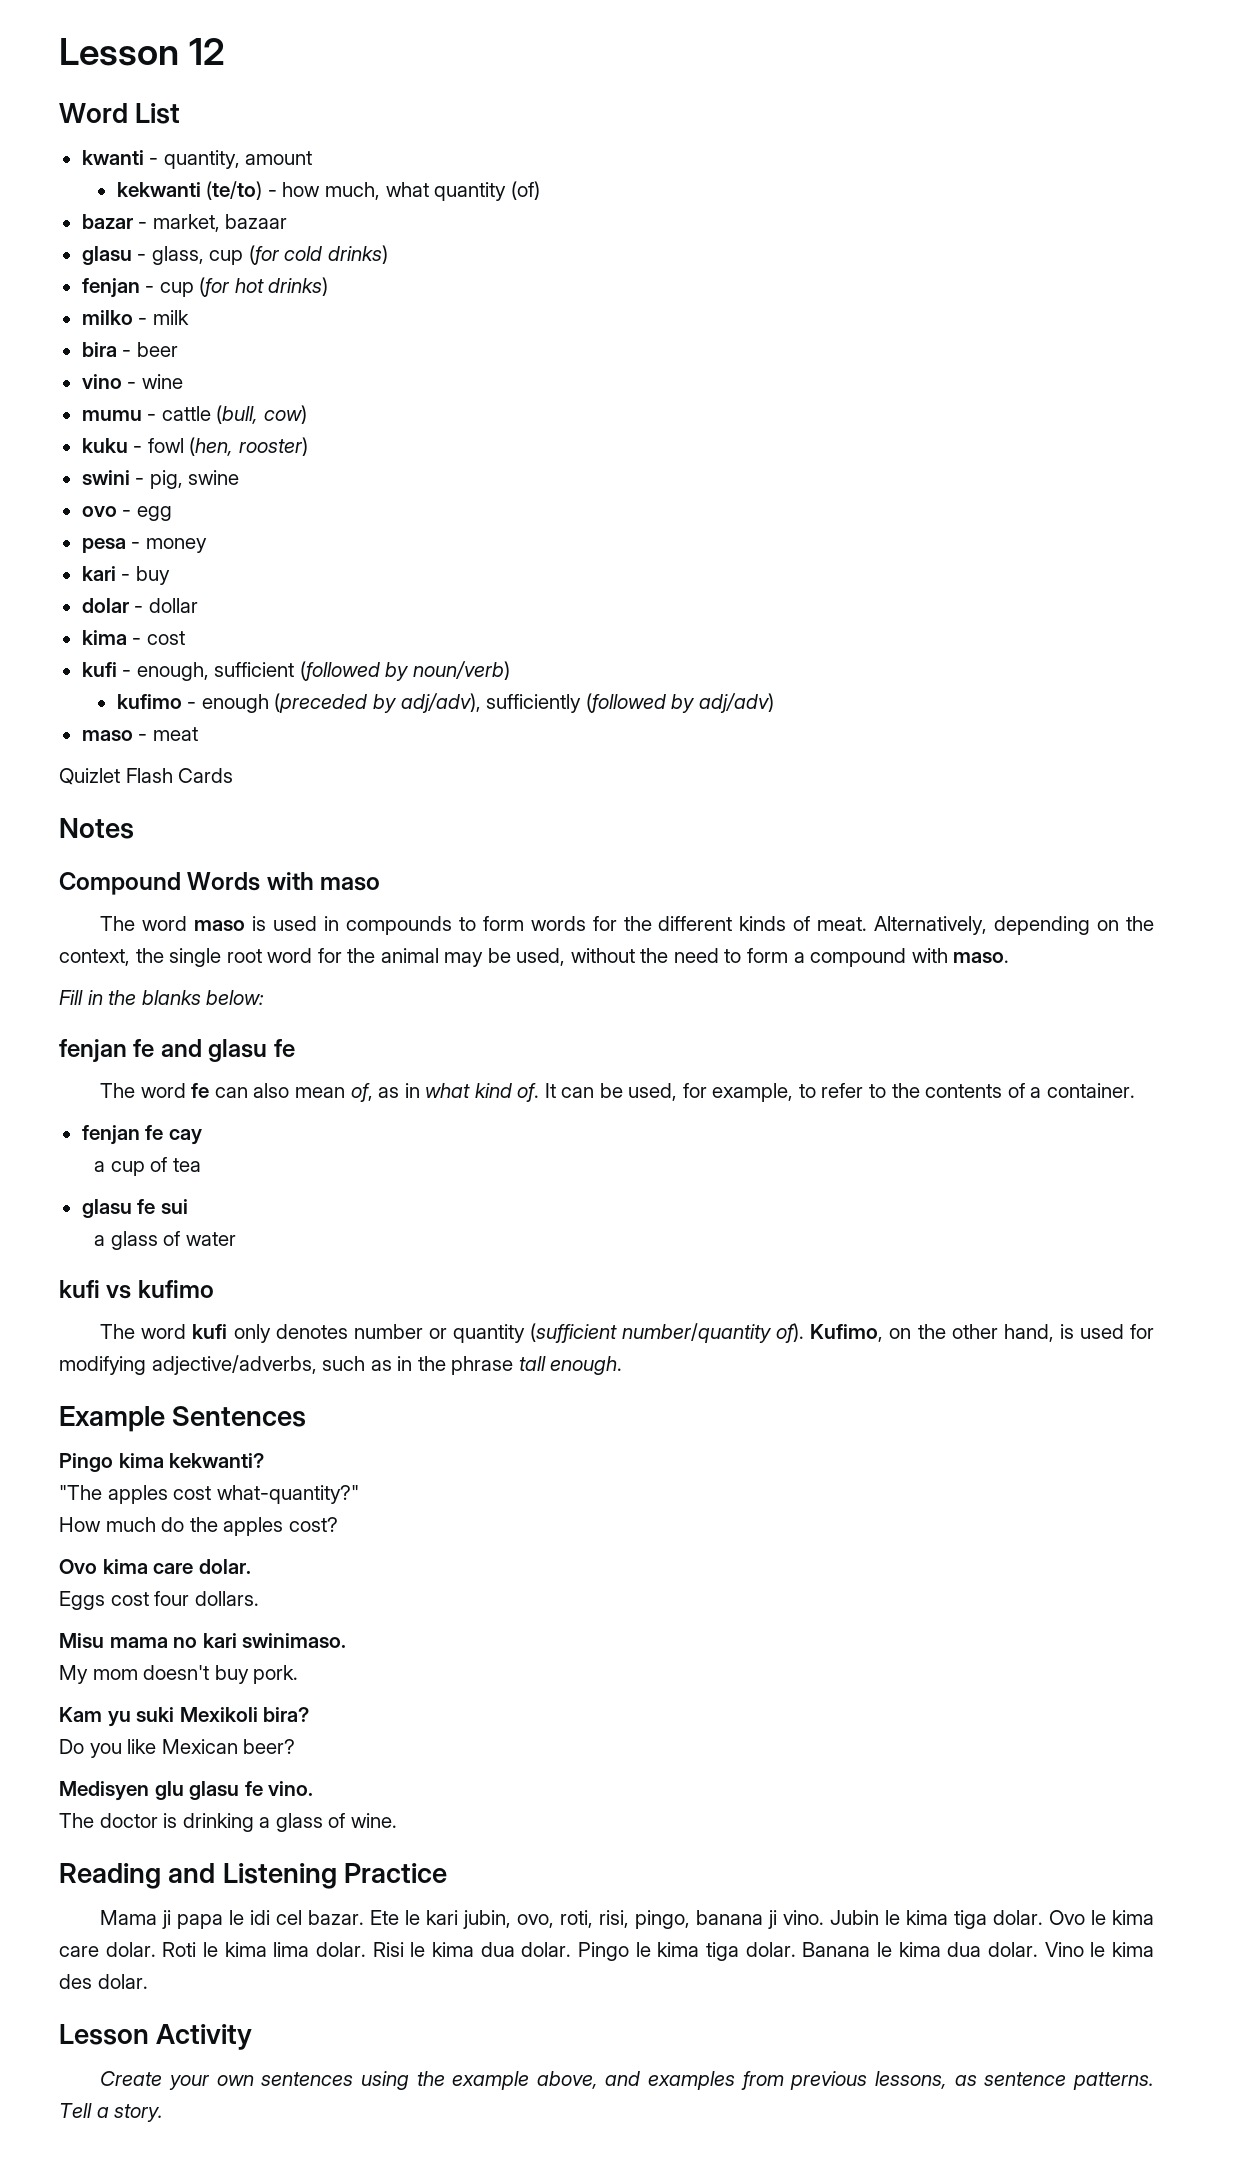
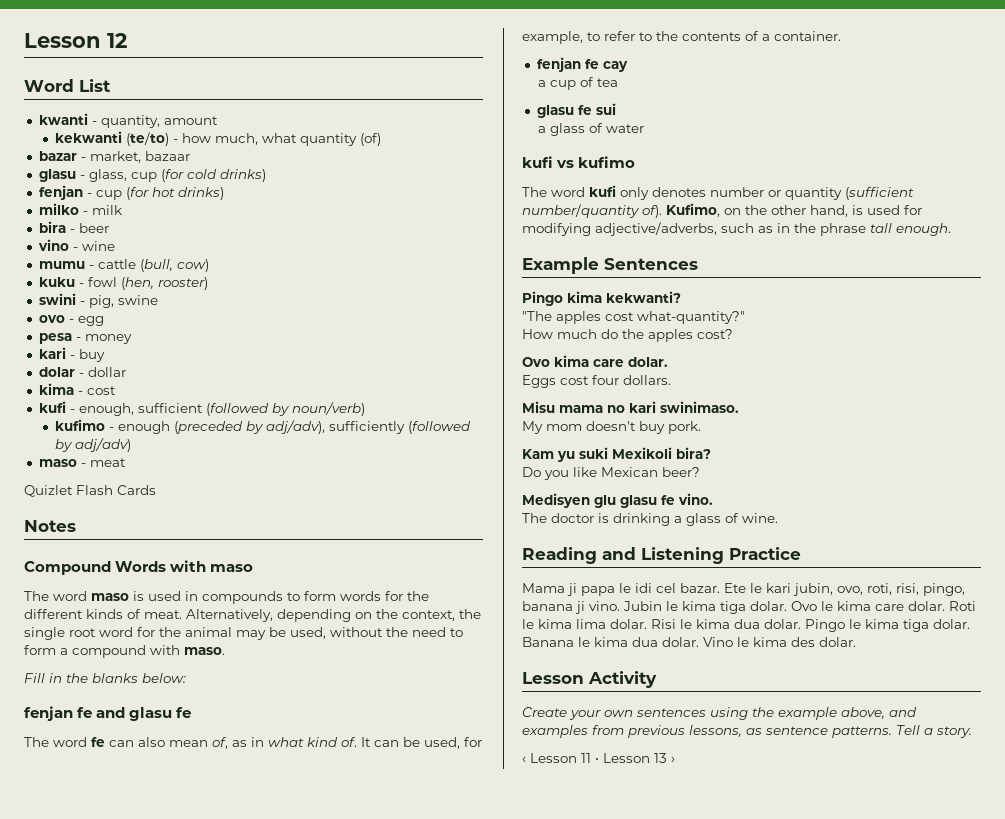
+ ‹ Lesson 11 • Lesson 13 ›

